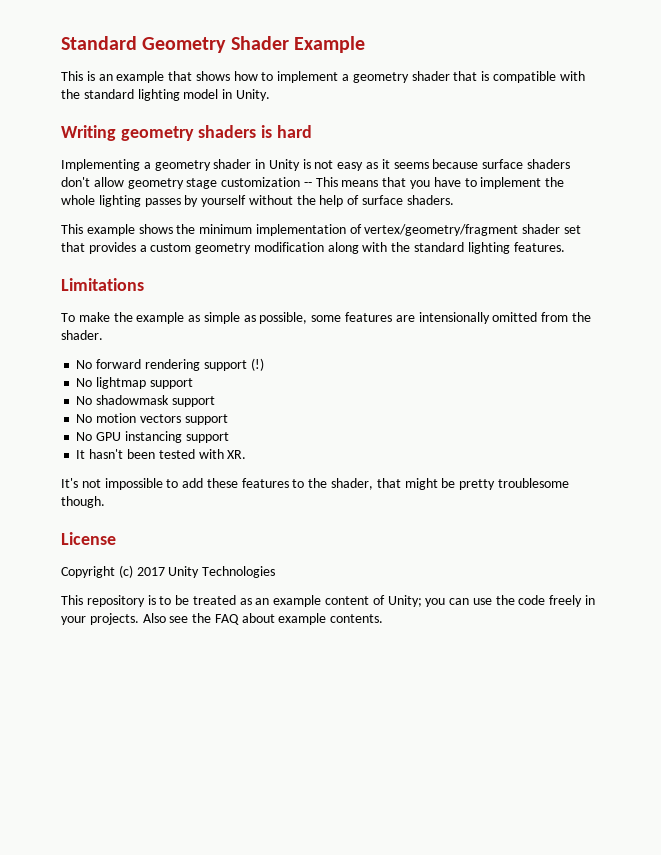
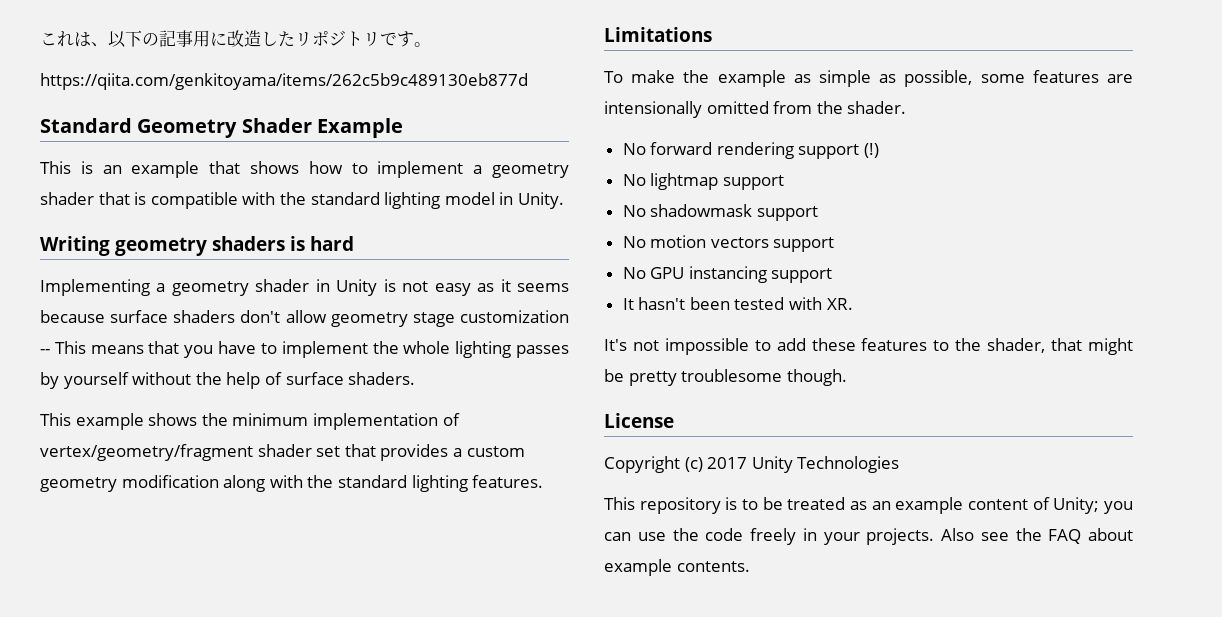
+ これは、以下の記事用に改造したリポジトリです。
+ https://qiita.com/genkitoyama/items/262c5b9c489130eb877d

